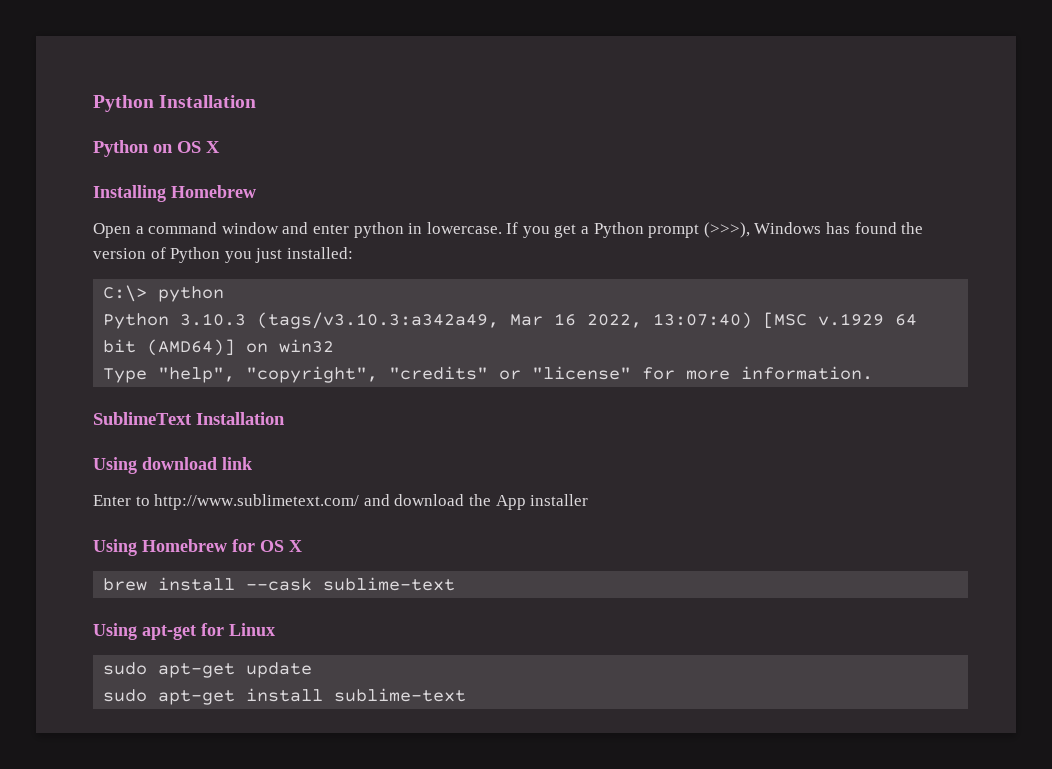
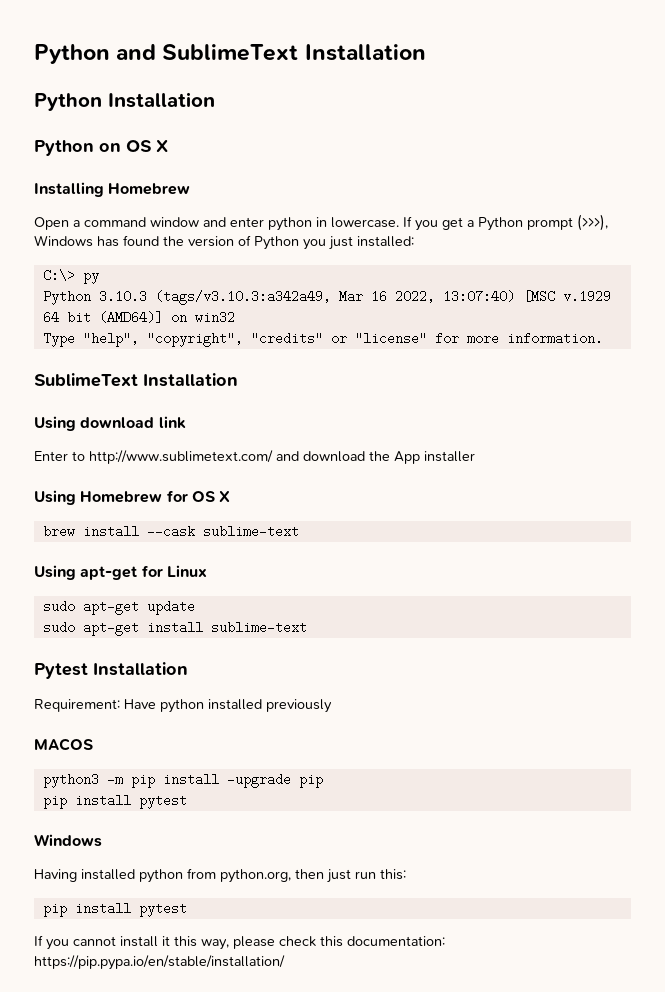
+ Python and SublimeText Installation
- C:\> python
+ C:\> py
+ Pytest Installation
+ Requirement: Have python installed previously
+ MACOS
+ python3 -m pip install –upgrade pip
+ pip install pytest
+ Windows
+ Having installed python from python.org, then just run this:
+ pip install pytest
+ If you cannot install it this way, please check this documentation: https://pip.pypa.io/en/stable/installation/

